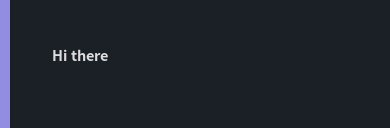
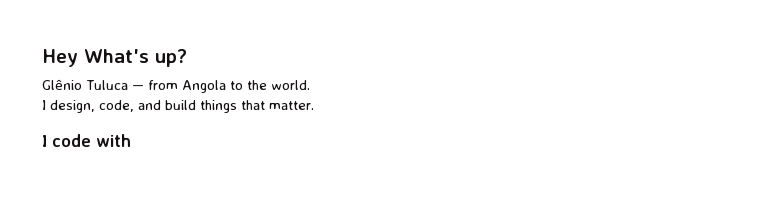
- Hi there
+ Hey What's up?
+ Glênio Tuluca — from Angola to the world.
+ I design, code, and build things that matter.
+ I code with

